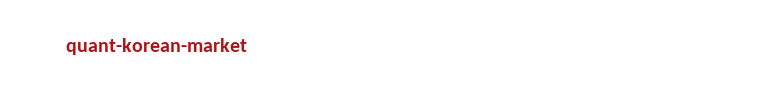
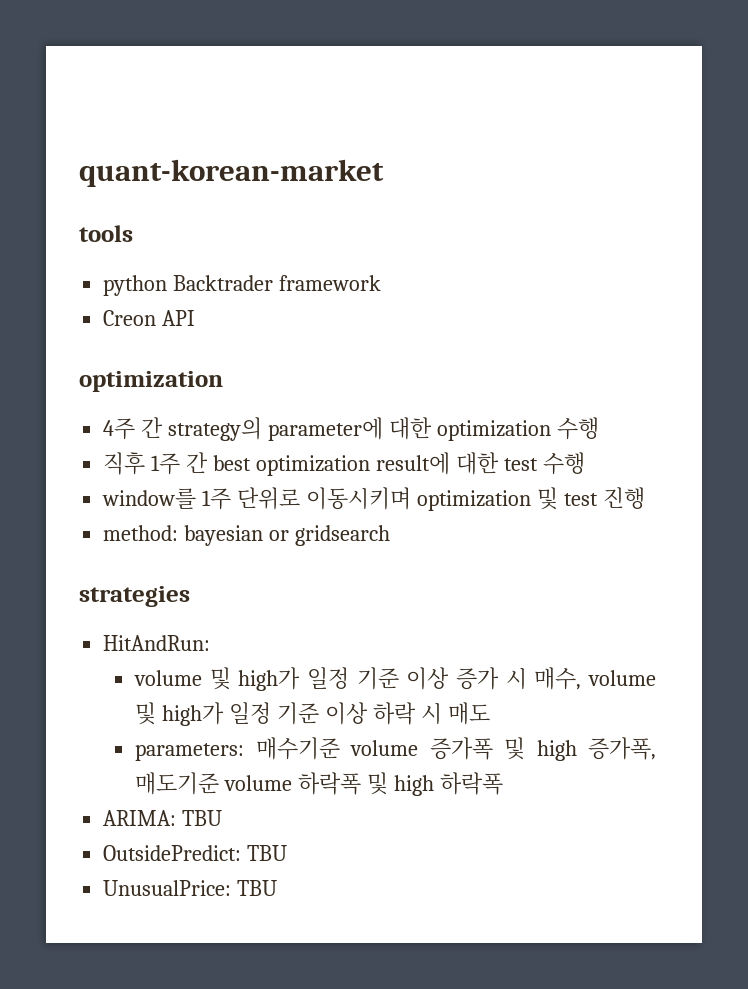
+ tools
+ python Backtrader framework
+ Creon API
+ optimization
+ 4주 간 strategy의 parameter에 대한 optimization 수행
+ 직후 1주 간 best optimization result에 대한 test 수행
+ window를 1주 단위로 이동시키며 optimization 및 test 진행
+ method: bayesian or gridsearch
+ strategies
+ HitAndRun:
+ volume 및 high가 일정 기준 이상 증가 시 매수, volume 및 high가 일정 기준 이상 하락 시 매도
+ parameters: 매수기준 volume 증가폭 및 high 증가폭, 매도기준 volume 하락폭 및 high 하락폭
+ ARIMA: TBU
+ OutsidePredict: TBU
+ UnusualPrice: TBU

